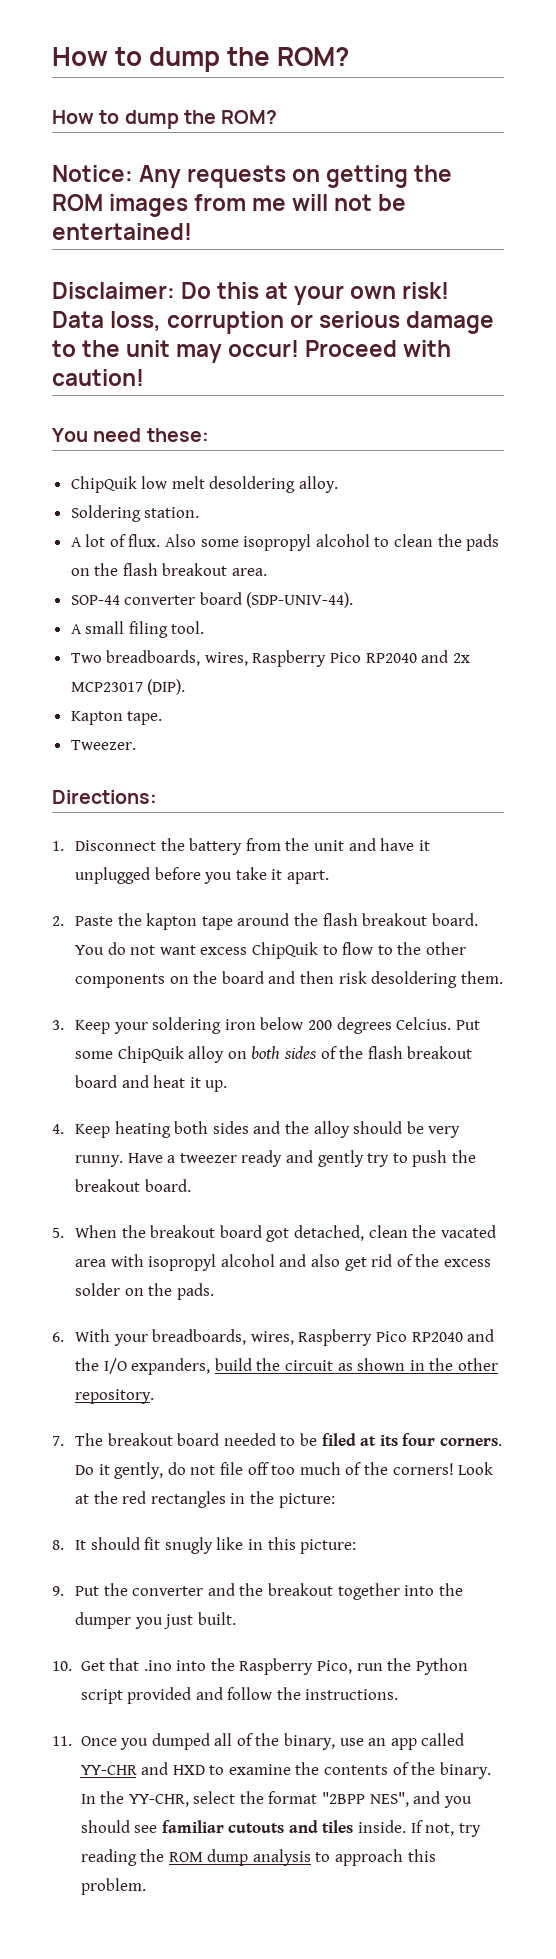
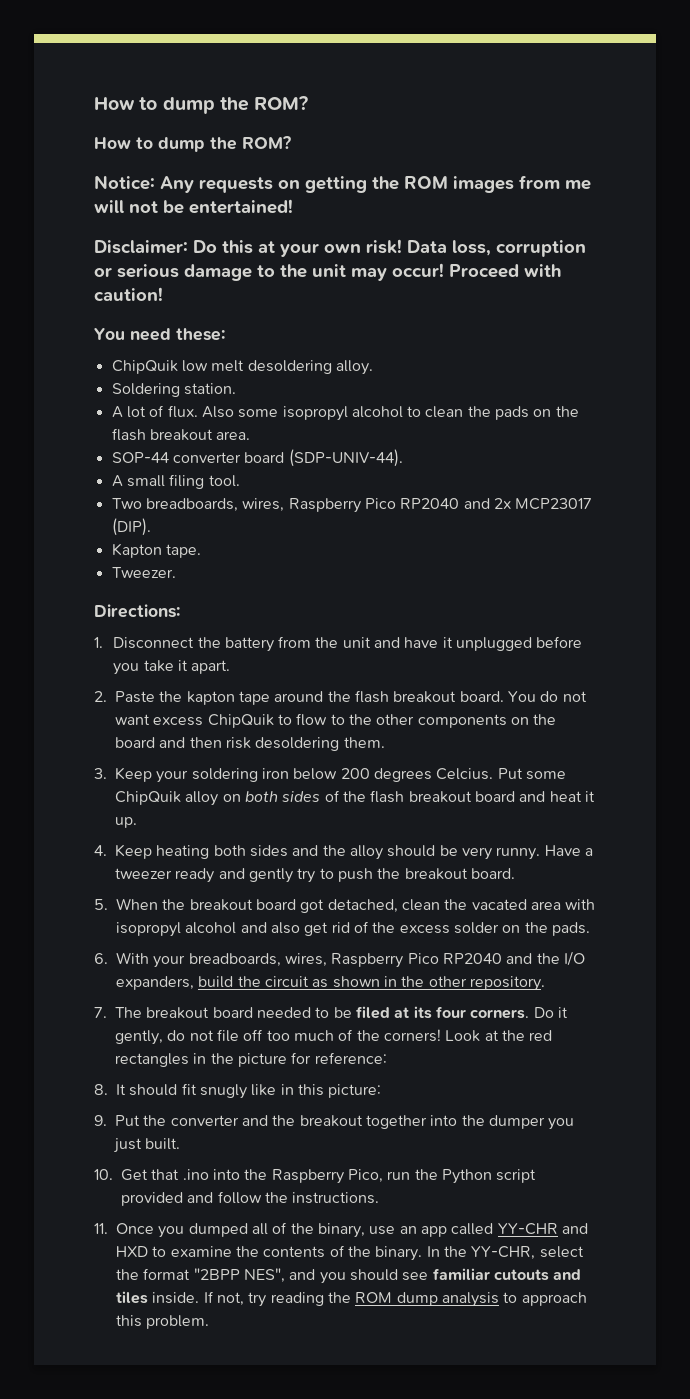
- Look at the red rectangles in the picture:
+ Look at the red rectangles in the picture for reference:

